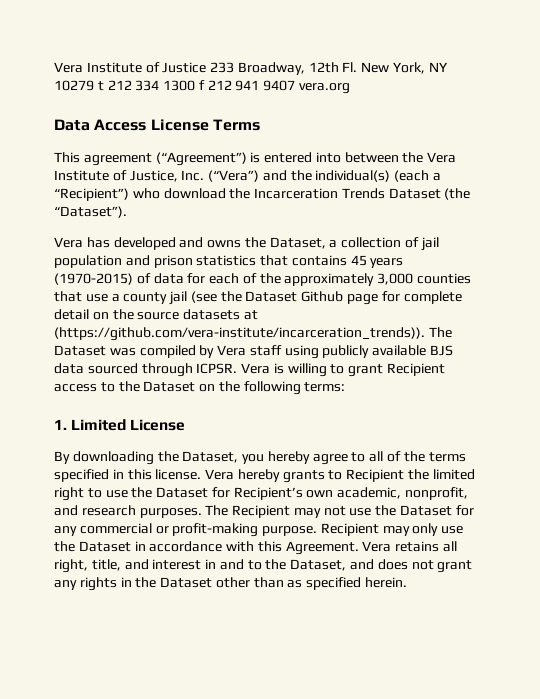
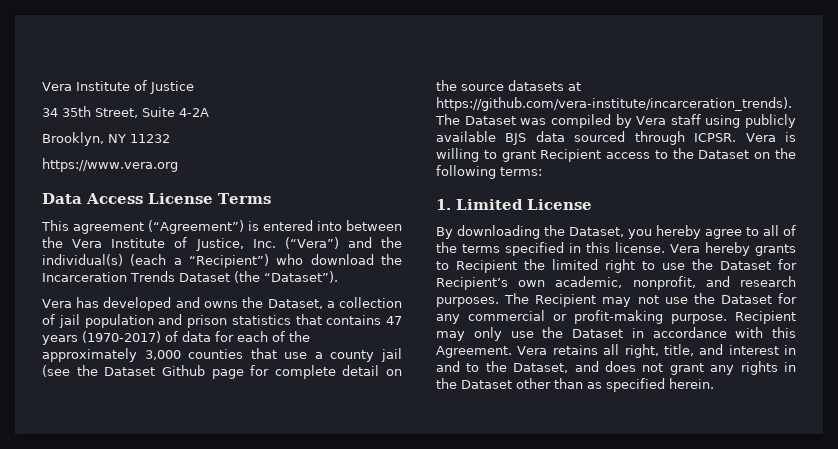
- Vera Institute of Justice 233 Broadway, 12th Fl. New York, NY 10279 t 212 334 1300 f 212 941 9407 vera.org
+ Vera Institute of Justice
+ 34 35th Street, Suite 4-2A
+ Brooklyn, NY 11232
+ https://www.vera.org
- Vera has developed and owns the Dataset, a collection of jail population and prison statistics that contains 45 years (1970-2015) of data for each of the approximately 3,000 counties that use a county jail (see the Dataset Github page for complete detail on the source datasets at (https://github.com/vera-institute/incarceration_trends)). The Dataset was compiled by Vera staff using publicly available BJS data sourced through ICPSR.
+ Vera has developed and owns the Dataset, a collection of jail population and prison statistics that contains 47 years (1970-2017) of data for each of the approximately 3,000 counties that use a county jail (see the Dataset Github page for complete detail on the source datasets at https://github.com/vera-institute/incarceration_trends). The Dataset was compiled by Vera staff using publicly available BJS data sourced through ICPSR.

